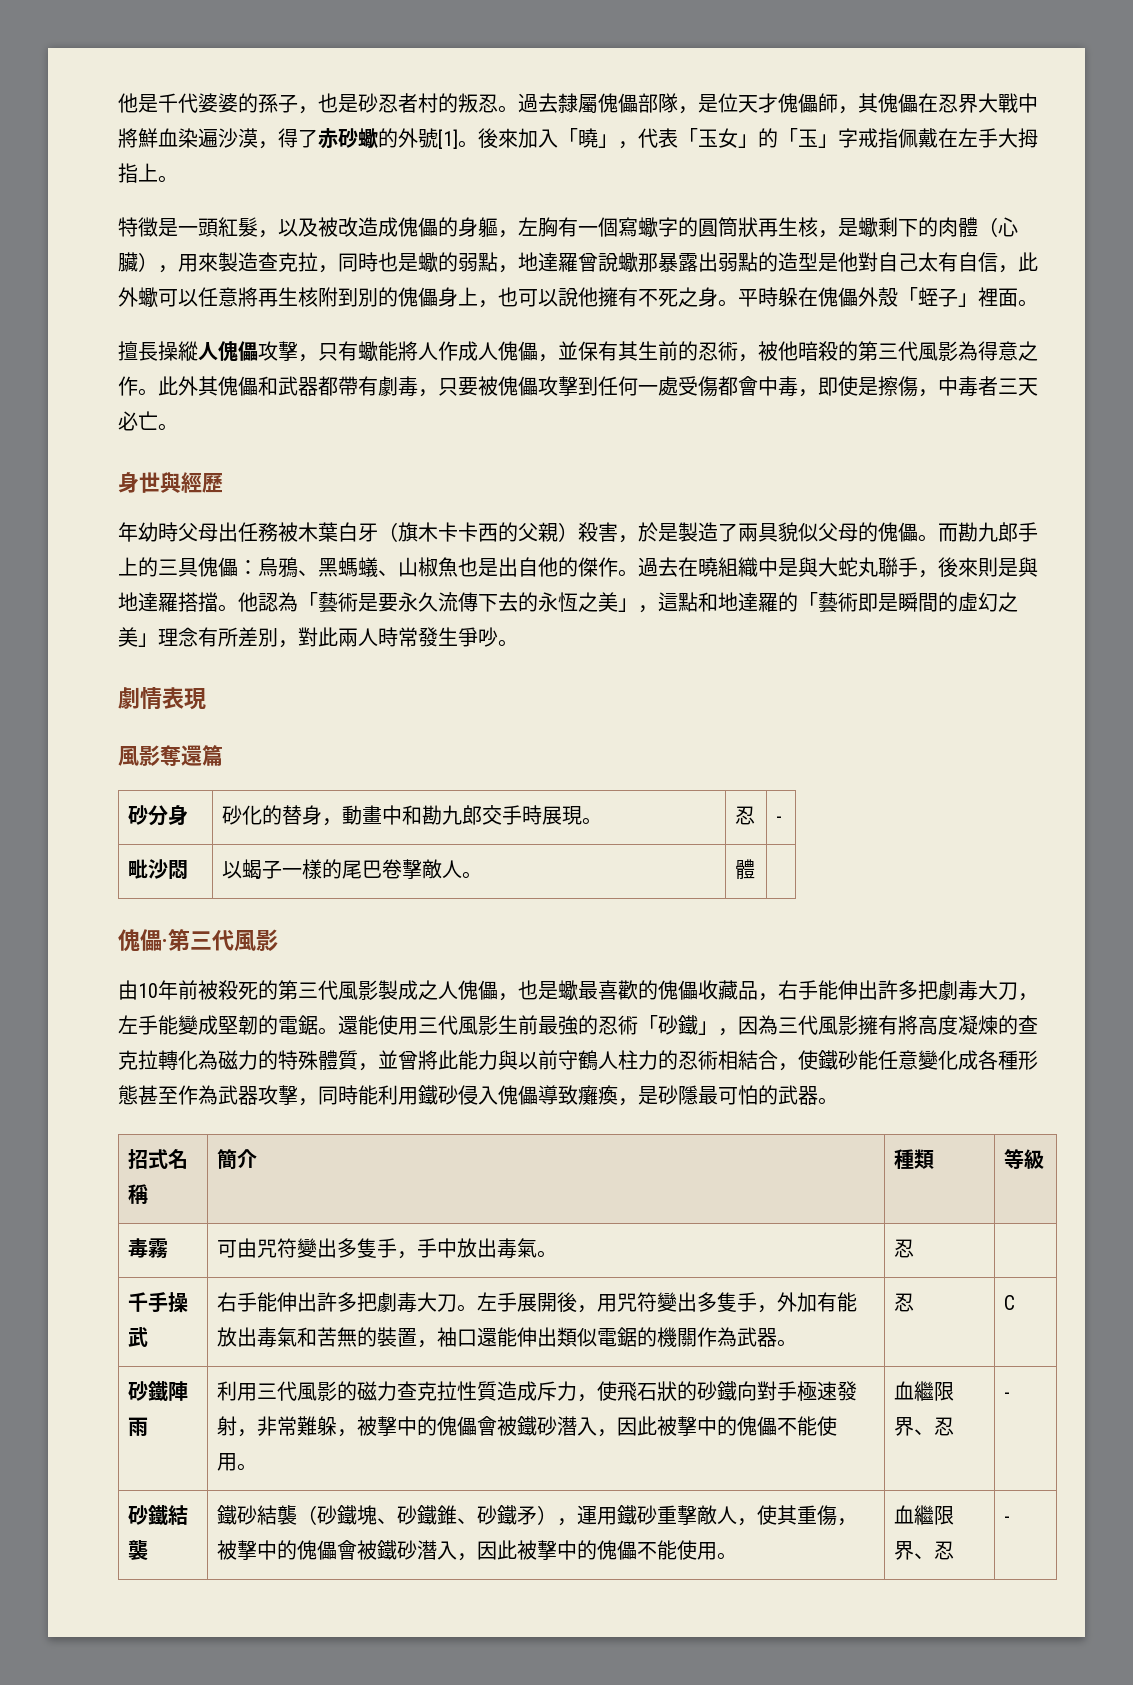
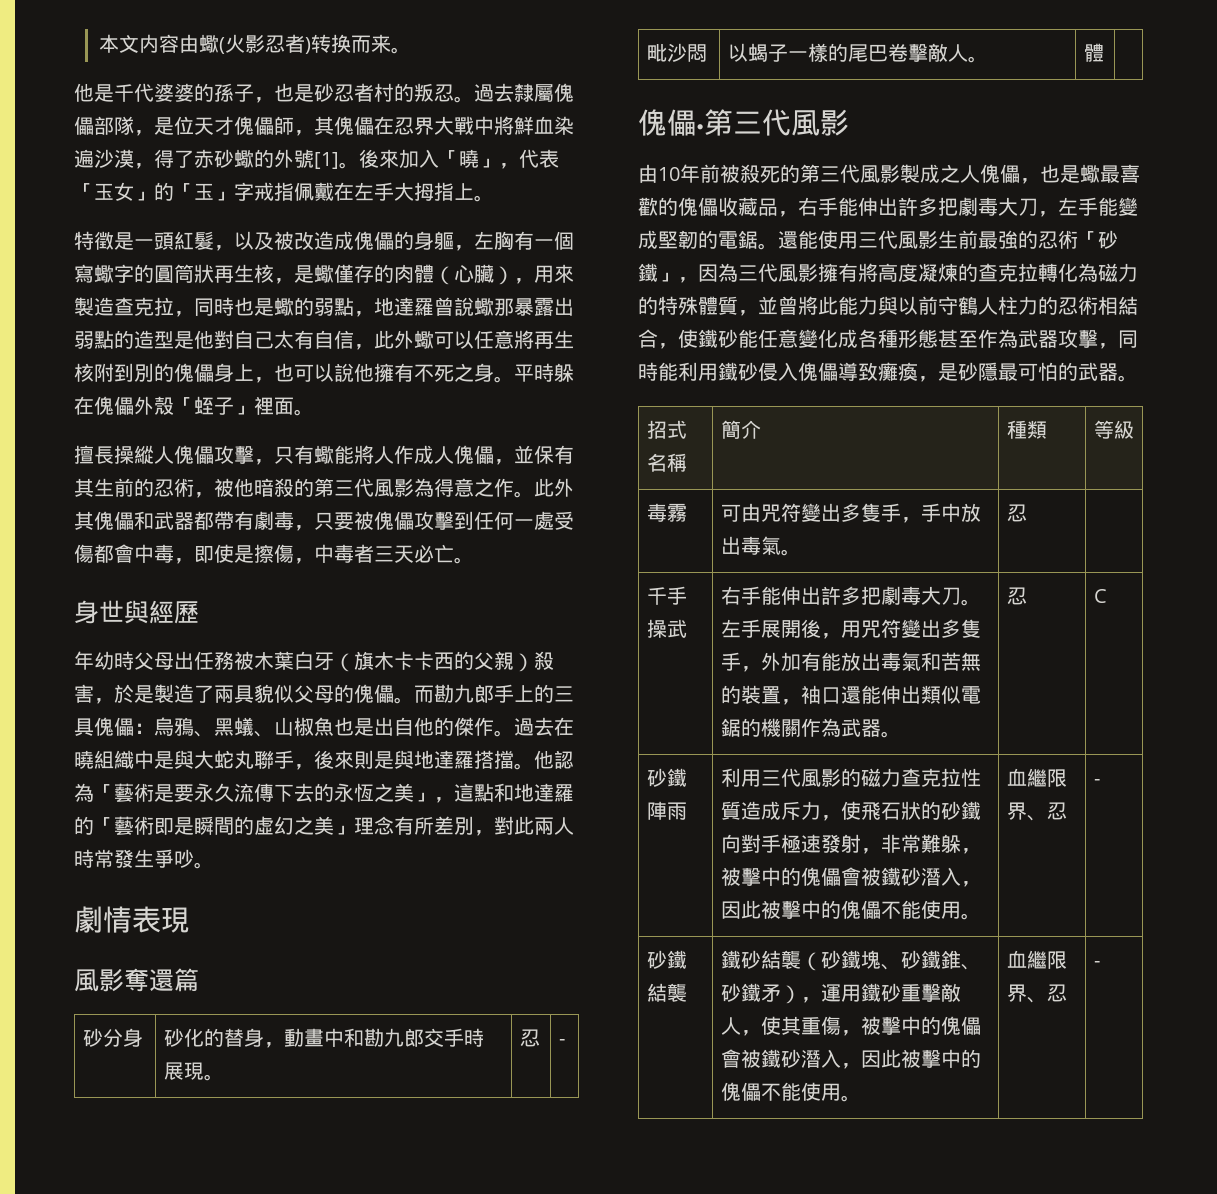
+ 本文内容由蠍(火影忍者)转换而来。
- 特徵是一頭紅髮，以及被改造成傀儡的身軀，左胸有一個寫蠍字的圓筒狀再生核，是蠍剩下的肉體（心臟），用來製造查克拉，同時也是蠍的弱點，地達羅曾說蠍那暴露出弱點的造型是他對自己太有自信，此外蠍可以任意將再生核附到別的傀儡身上，也可以說他擁有不死之身。
+ 特徵是一頭紅髮，以及被改造成傀儡的身軀，左胸有一個寫蠍字的圓筒狀再生核，是蠍僅存的肉體（心臟），用來製造查克拉，同時也是蠍的弱點，地達羅曾說蠍那暴露出弱點的造型是他對自己太有自信，此外蠍可以任意將再生核附到別的傀儡身上，也可以說他擁有不死之身。
- 而勘九郎手上的三具傀儡：烏鴉、黑螞蟻、山椒魚也是出自他的傑作。
+ 而勘九郎手上的三具傀儡：烏鴉、黑蟻、山椒魚也是出自他的傑作。

